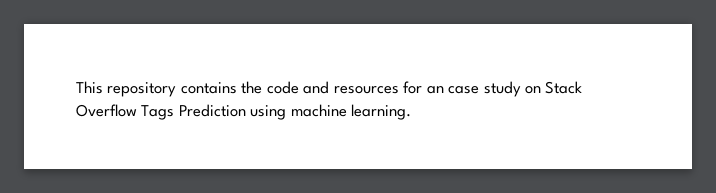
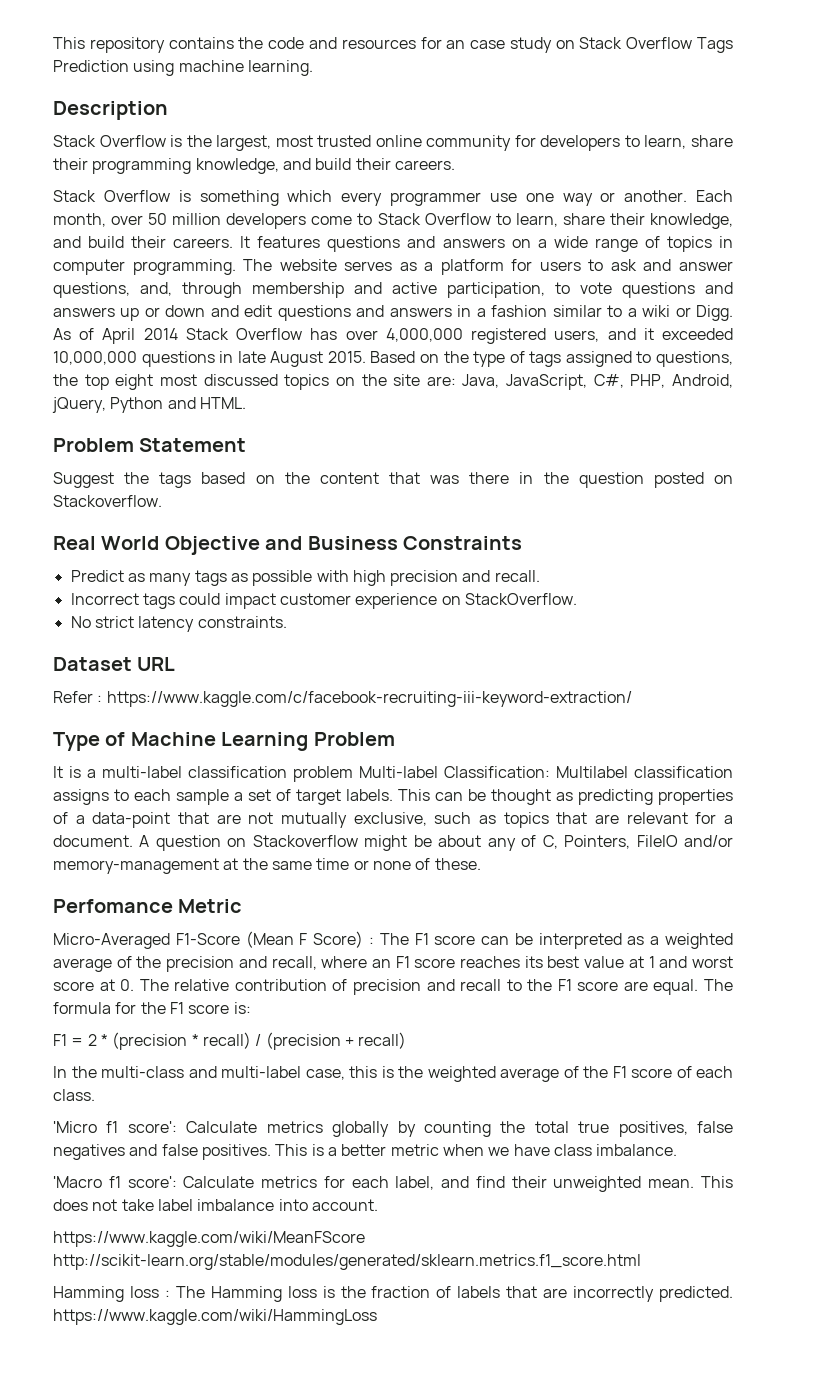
+ Description
+ Stack Overflow is the largest, most trusted online community for developers to learn, share their programming knowledge, and build their careers.
+ Stack Overflow is something which every programmer use one way or another. Each month, over 50 million developers come to Stack Overflow to learn, share their knowledge, and build their careers. It features questions and answers on a wide range of topics in computer programming. The website serves as a platform for users to ask and answer questions, and, through membership and active participation, to vote questions and answers up or down and edit questions and answers in a fashion similar to a wiki or Digg. As of April 2014 Stack Overflow has over 4,000,000 registered users, and it exceeded 10,000,000 questions in late August 2015. Based on the type of tags assigned to questions, the top eight most discussed topics on the site are: Java, JavaScript, C#, PHP, Android, jQuery, Python and HTML.
+ Problem Statement
+ Suggest the tags based on the content that was there in the question posted on Stackoverflow.
+ Real World Objective and Business Constraints
+ Predict as many tags as possible with high precision and recall.
+ Incorrect tags could impact customer experience on StackOverflow.
+ No strict latency constraints.
+ Dataset URL
+ Refer : https://www.kaggle.com/c/facebook-recruiting-iii-keyword-extraction/
+ Type of Machine Learning Problem
+ It is a multi-label classification problem Multi-label Classification: Multilabel classification assigns to each sample a set of target labels. This can be thought as predicting properties of a data-point that are not mutually exclusive, such as topics that are relevant for a document. A question on Stackoverflow might be about any of C, Pointers, FileIO and/or memory-management at the same time or none of these.
+ Perfomance Metric
+ Micro-Averaged F1-Score (Mean F Score) : The F1 score can be interpreted as a weighted average of the precision and recall, where an F1 score reaches its best value at 1 and worst score at 0. The relative contribution of precision and recall to the F1 score are equal. The formula for the F1 score is:
+ F1 = 2 * (precision * recall) / (precision + recall)
+ In the multi-class and multi-label case, this is the weighted average of the F1 score of each class.
+ 'Micro f1 score': Calculate metrics globally by counting the total true positives, false negatives and false positives. This is a better metric when we have class imbalance.
+ 'Macro f1 score': Calculate metrics for each label, and find their unweighted mean. This does not take label imbalance into account.
+ https://www.kaggle.com/wiki/MeanFScore http://scikit-learn.org/stable/modules/generated/sklearn.metrics.f1_score.html
+ Hamming loss : The Hamming loss is the fraction of labels that are incorrectly predicted. https://www.kaggle.com/wiki/HammingLoss

